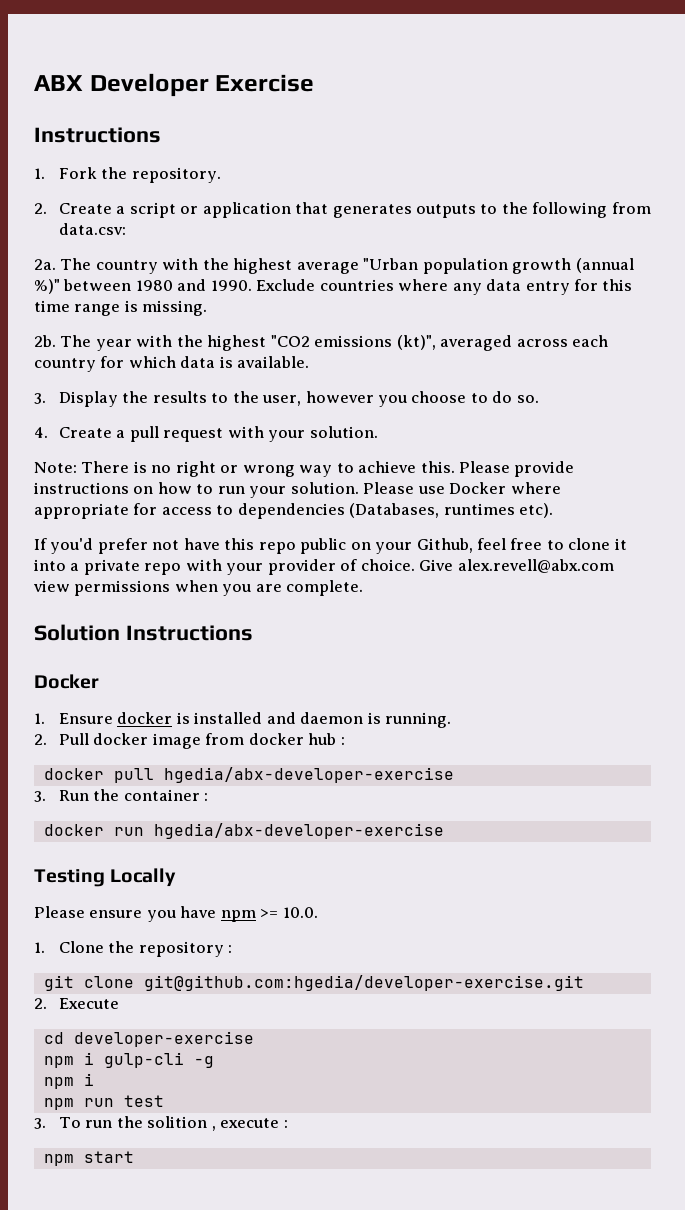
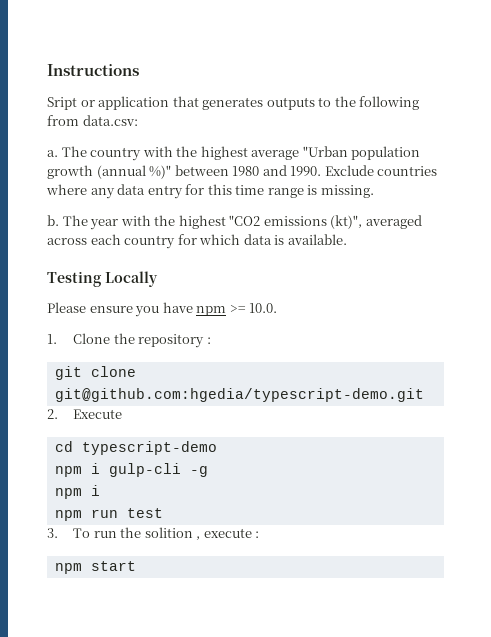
- ABX Developer Exercise
  Instructions
- 1. Fork the repository.
- 2. Create a script or application that generates outputs to the following from data.csv:
+ Sript or application that generates outputs to the following from data.csv:
- 2a.
+ a.
- 2b.
+ b.
- 3. Display the results to the user, however you choose to do so.
- 4. Create a pull request with your solution.
- Note: There is no right or wrong way to achieve this. Please provide instructions on how to run your solution. Please use Docker where appropriate for access to dependencies (Databases, runtimes etc).
- If you'd prefer not have this repo public on your Github, feel free to clone it into a private repo with your provider of choice. Give alex.revell@abx.com view permissions when you are complete.
- Solution Instructions
- Docker
- 1. Ensure docker is installed and daemon is running.
- 2. Pull docker image from docker hub :
- docker pull hgedia/abx-developer-exercise
- 3. Run the container :
- docker run hgedia/abx-developer-exercise
- git clone git@github.com:hgedia/developer-exercise.git
+ git clone git@github.com:hgedia/typescript-demo.git
- cd developer-exercise
+ cd typescript-demo

